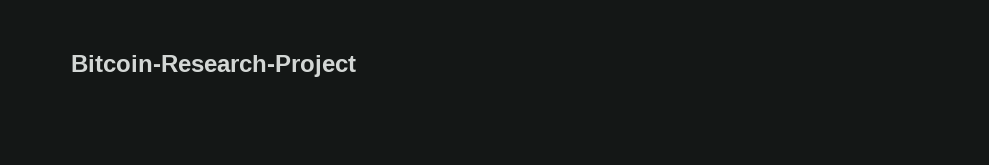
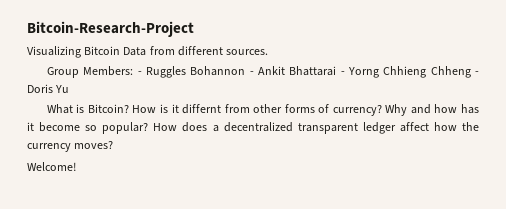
+ Visualizing Bitcoin Data from different sources.
+ Group Members: - Ruggles Bohannon - Ankit Bhattarai - Yorng Chhieng Chheng - Doris Yu
+ What is Bitcoin? How is it differnt from other forms of currency? Why and how has it become so popular? How does a decentralized transparent ledger affect how the currency moves?
+ Welcome!

